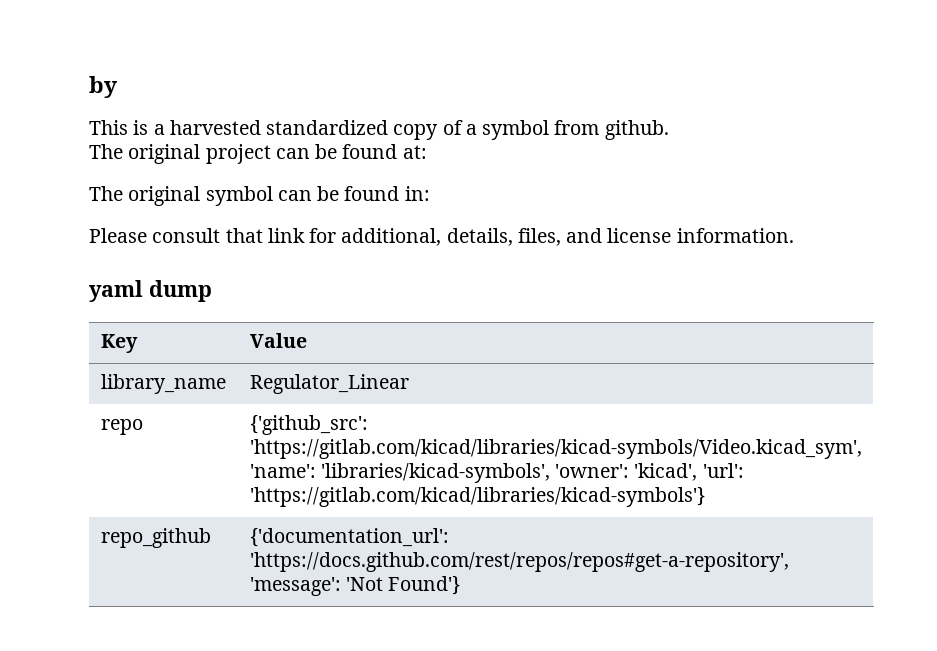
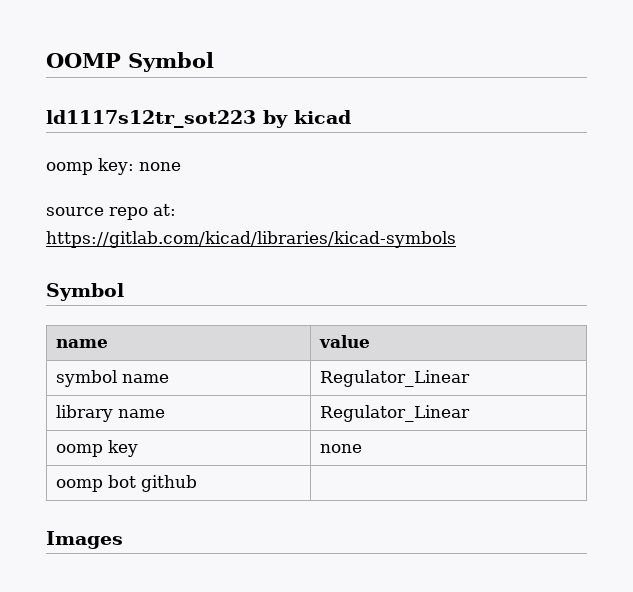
- by
- This is a harvested standardized copy of a symbol from github.
- The original project can be found at:
- The original symbol can be found in:
- Please consult that link for additional, details, files, and license information.
- yaml dump
- Key | Value
- library_name | Regulator_Linear
- repo | {'github_src': 'https://gitlab.com/kicad/libraries/kicad-symbols/Video.kicad_sym', 'name': 'libraries/kicad-symbols', 'owner': 'kicad', 'url': 'https://gitlab.com/kicad/libraries/kicad-symbols'}
- repo_github | {'documentation_url': 'https://docs.github.com/rest/repos/repos#get-a-repository', 'message': 'Not Found'}
+ OOMP Symbol
+ ld1117s12tr_sot223 by kicad
+ oomp key: none
+ source repo at: https://gitlab.com/kicad/libraries/kicad-symbols
+ Symbol
+ name | value
+ symbol name | Regulator_Linear
+ library name | Regulator_Linear
+ oomp key | none
+ oomp bot github |
+ Images

